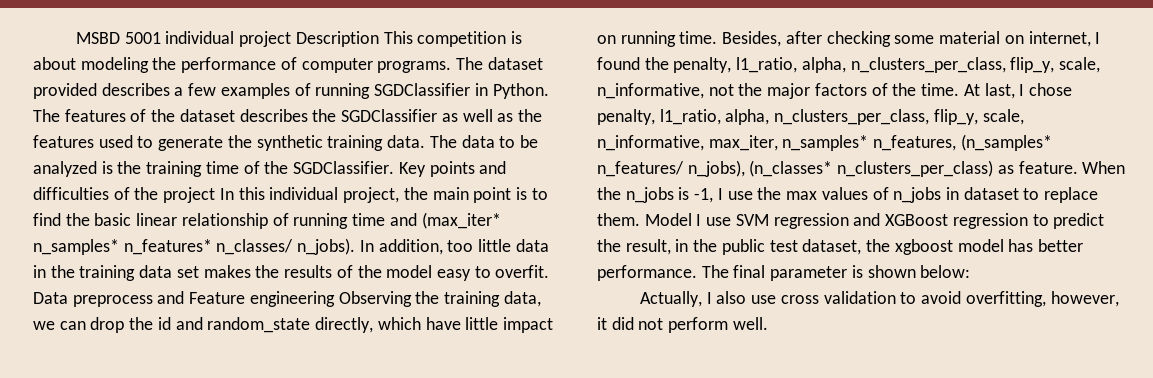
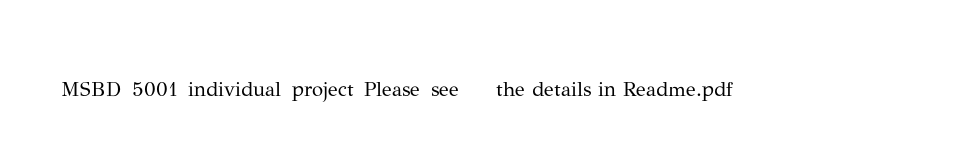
- MSBD 5001 individual project Description This competition is about modeling the performance of computer programs. The dataset provided describes a few examples of running SGDClassifier in Python. The features of the dataset describes the SGDClassifier as well as the features used to generate the synthetic training data. The data to be analyzed is the training time of the SGDClassifier. Key points and difficulties of the project In this individual project, the main point is to find the basic linear relationship of running time and (max_iter* n_samples* n_features* n_classes/ n_jobs). In addition, too little data in the training data set makes the results of the model easy to overfit. Data preprocess and Feature engineering Observing the training data, we can drop the id and random_state directly, which have little impact on running time. Besides, after checking some material on internet, I found the penalty, l1_ratio, alpha, n_clusters_per_class, flip_y, scale, n_informative, not the major factors of the time. At last, I chose penalty, l1_ratio, alpha, n_clusters_per_class, flip_y, scale, n_informative, max_iter, n_samples* n_features, (n_samples* n_features/ n_jobs), (n_classes* n_clusters_per_class) as feature. When the n_jobs is -1, I use the max values of n_jobs in dataset to replace them. Model I use SVM regression and XGBoost regression to predict the result, in the public test dataset, the xgboost model has better performance. The final parameter is shown below:
- Actually, I also use cross validation to avoid overfitting, however, it did not perform well.
+ MSBD 5001 individual project Please see the details in Readme.pdf

